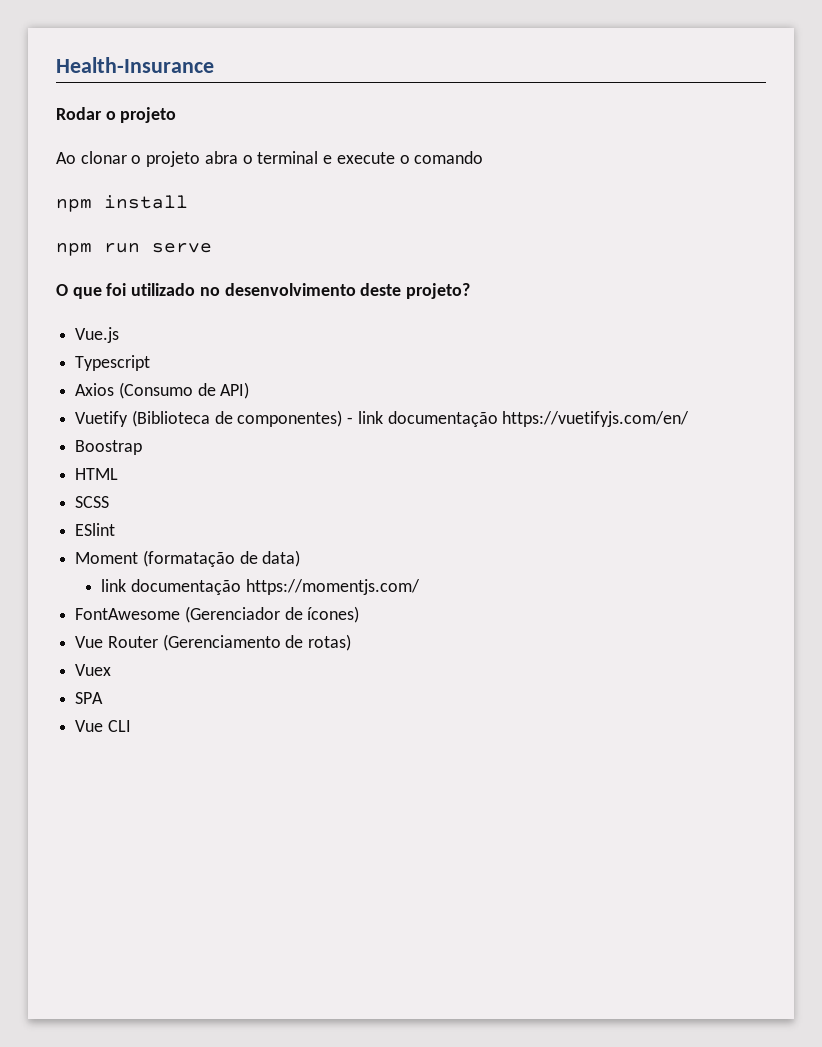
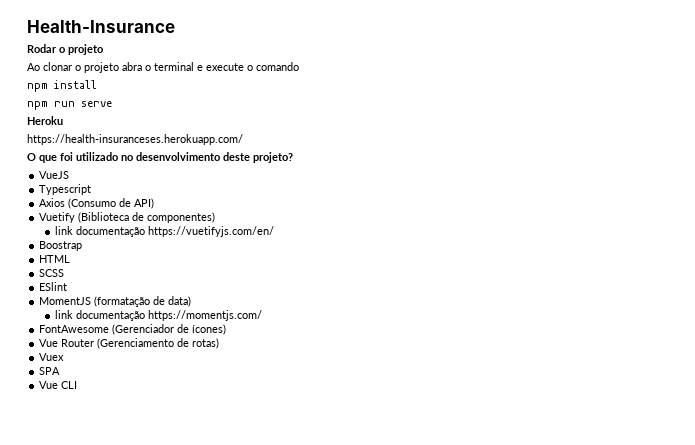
+ Heroku
+ https://health-insuranceses.herokuapp.com/
- Vue.js
+ VueJS
- Vuetify (Biblioteca de componentes) - link documentação https://vuetifyjs.com/en/
+ Vuetify (Biblioteca de componentes)
+ link documentação https://vuetifyjs.com/en/
- Moment (formatação de data)
+ MomentJS (formatação de data)

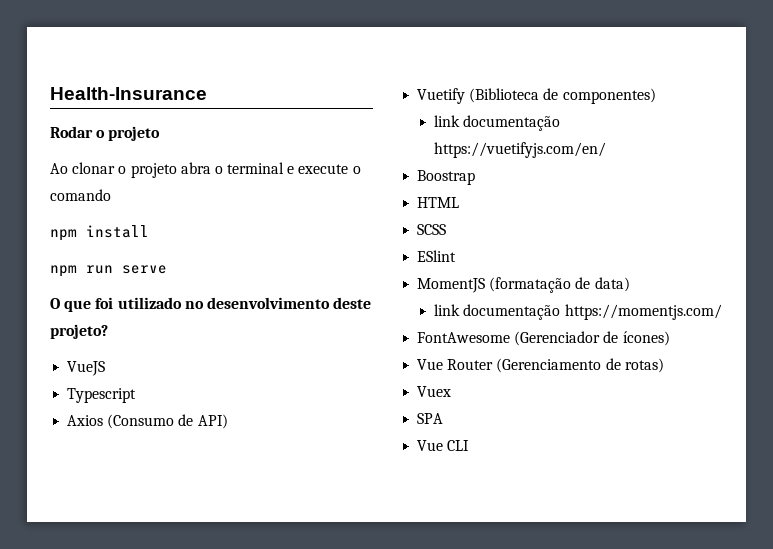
- Heroku
- https://health-insuranceses.herokuapp.com/

